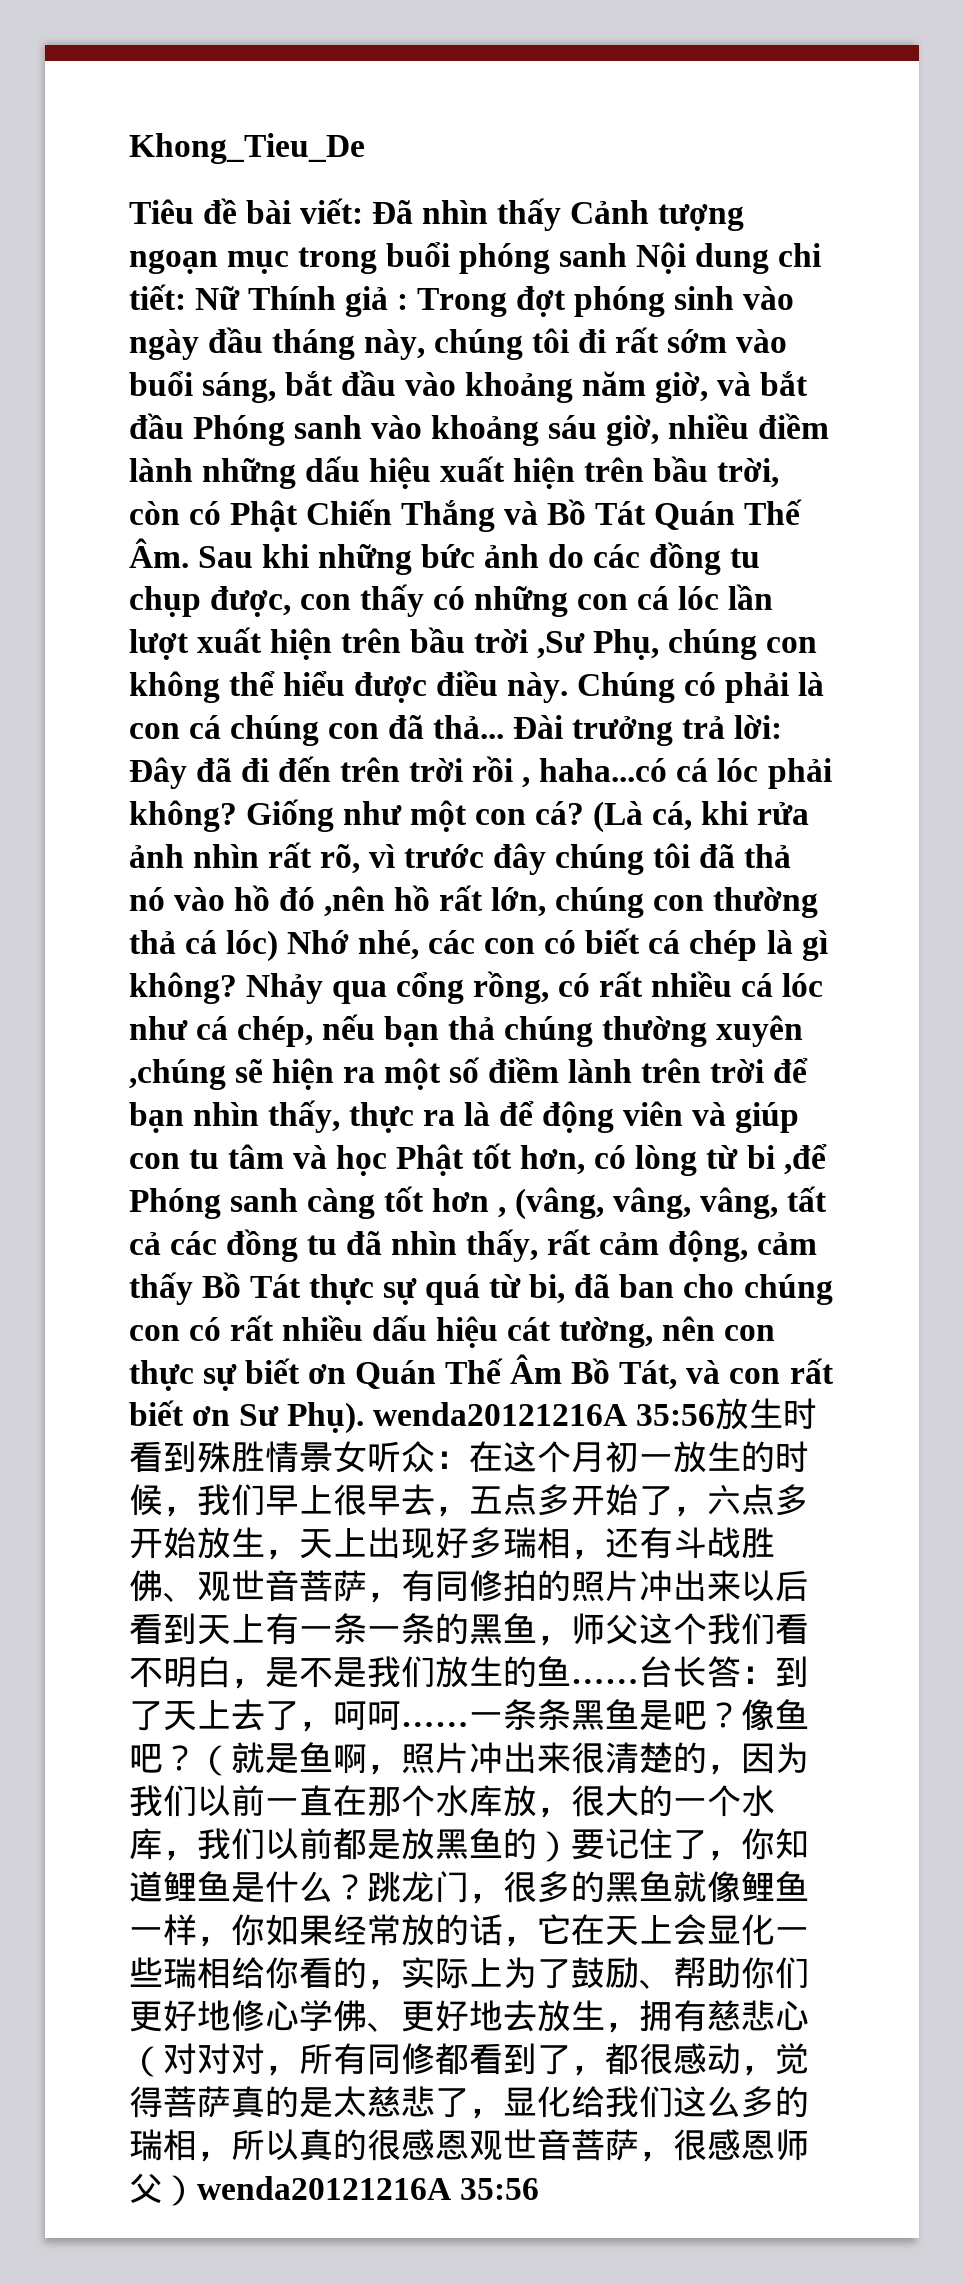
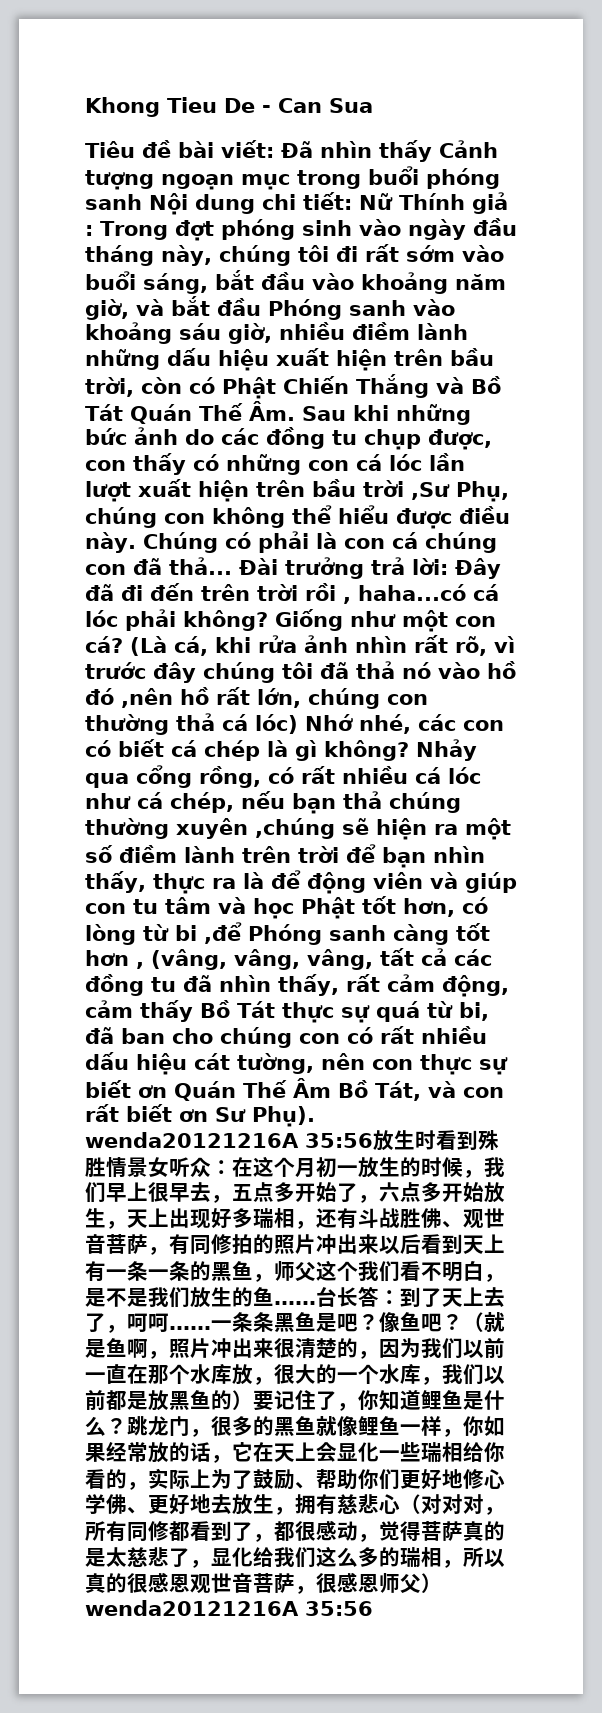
- Khong_Tieu_De
+ Khong Tieu De - Can Sua

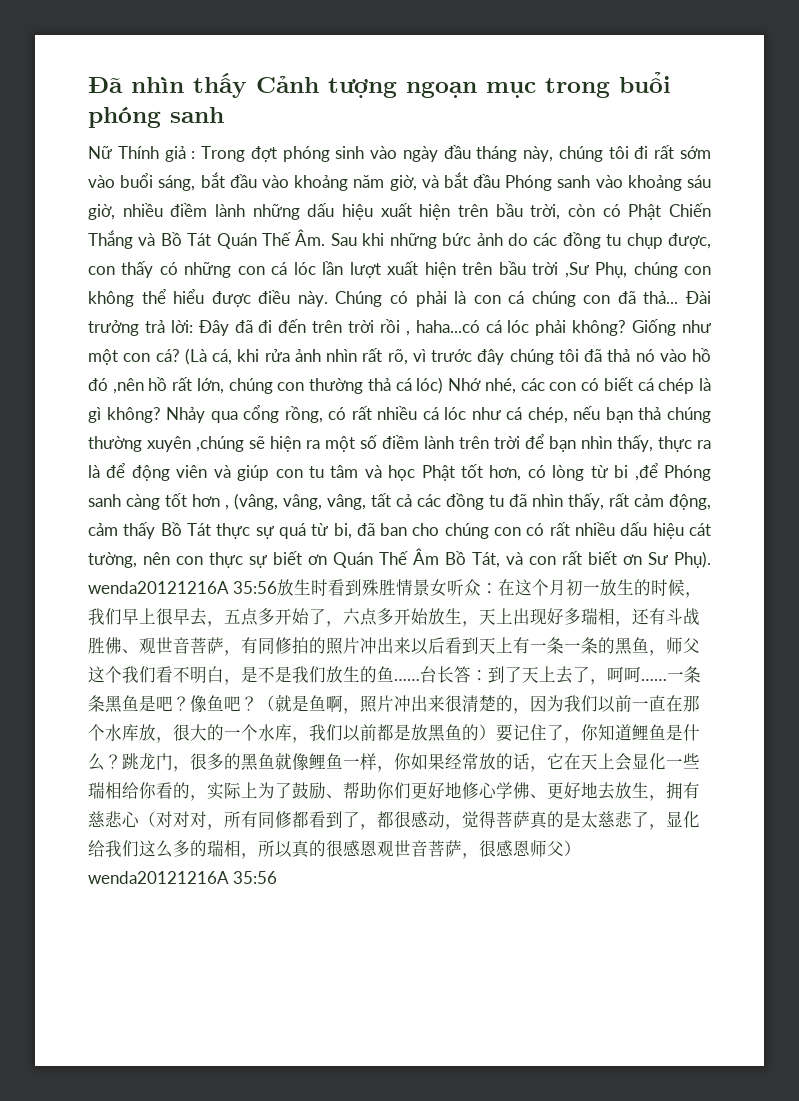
- Khong Tieu De - Can Sua
- Tiêu đề bài viết: Đã nhìn thấy Cảnh tượng ngoạn mục trong buổi phóng sanh Nội dung chi tiết: Nữ Thính giả :
+ Đã nhìn thấy Cảnh tượng ngoạn mục trong buổi phóng sanh
+ Nữ Thính giả :

